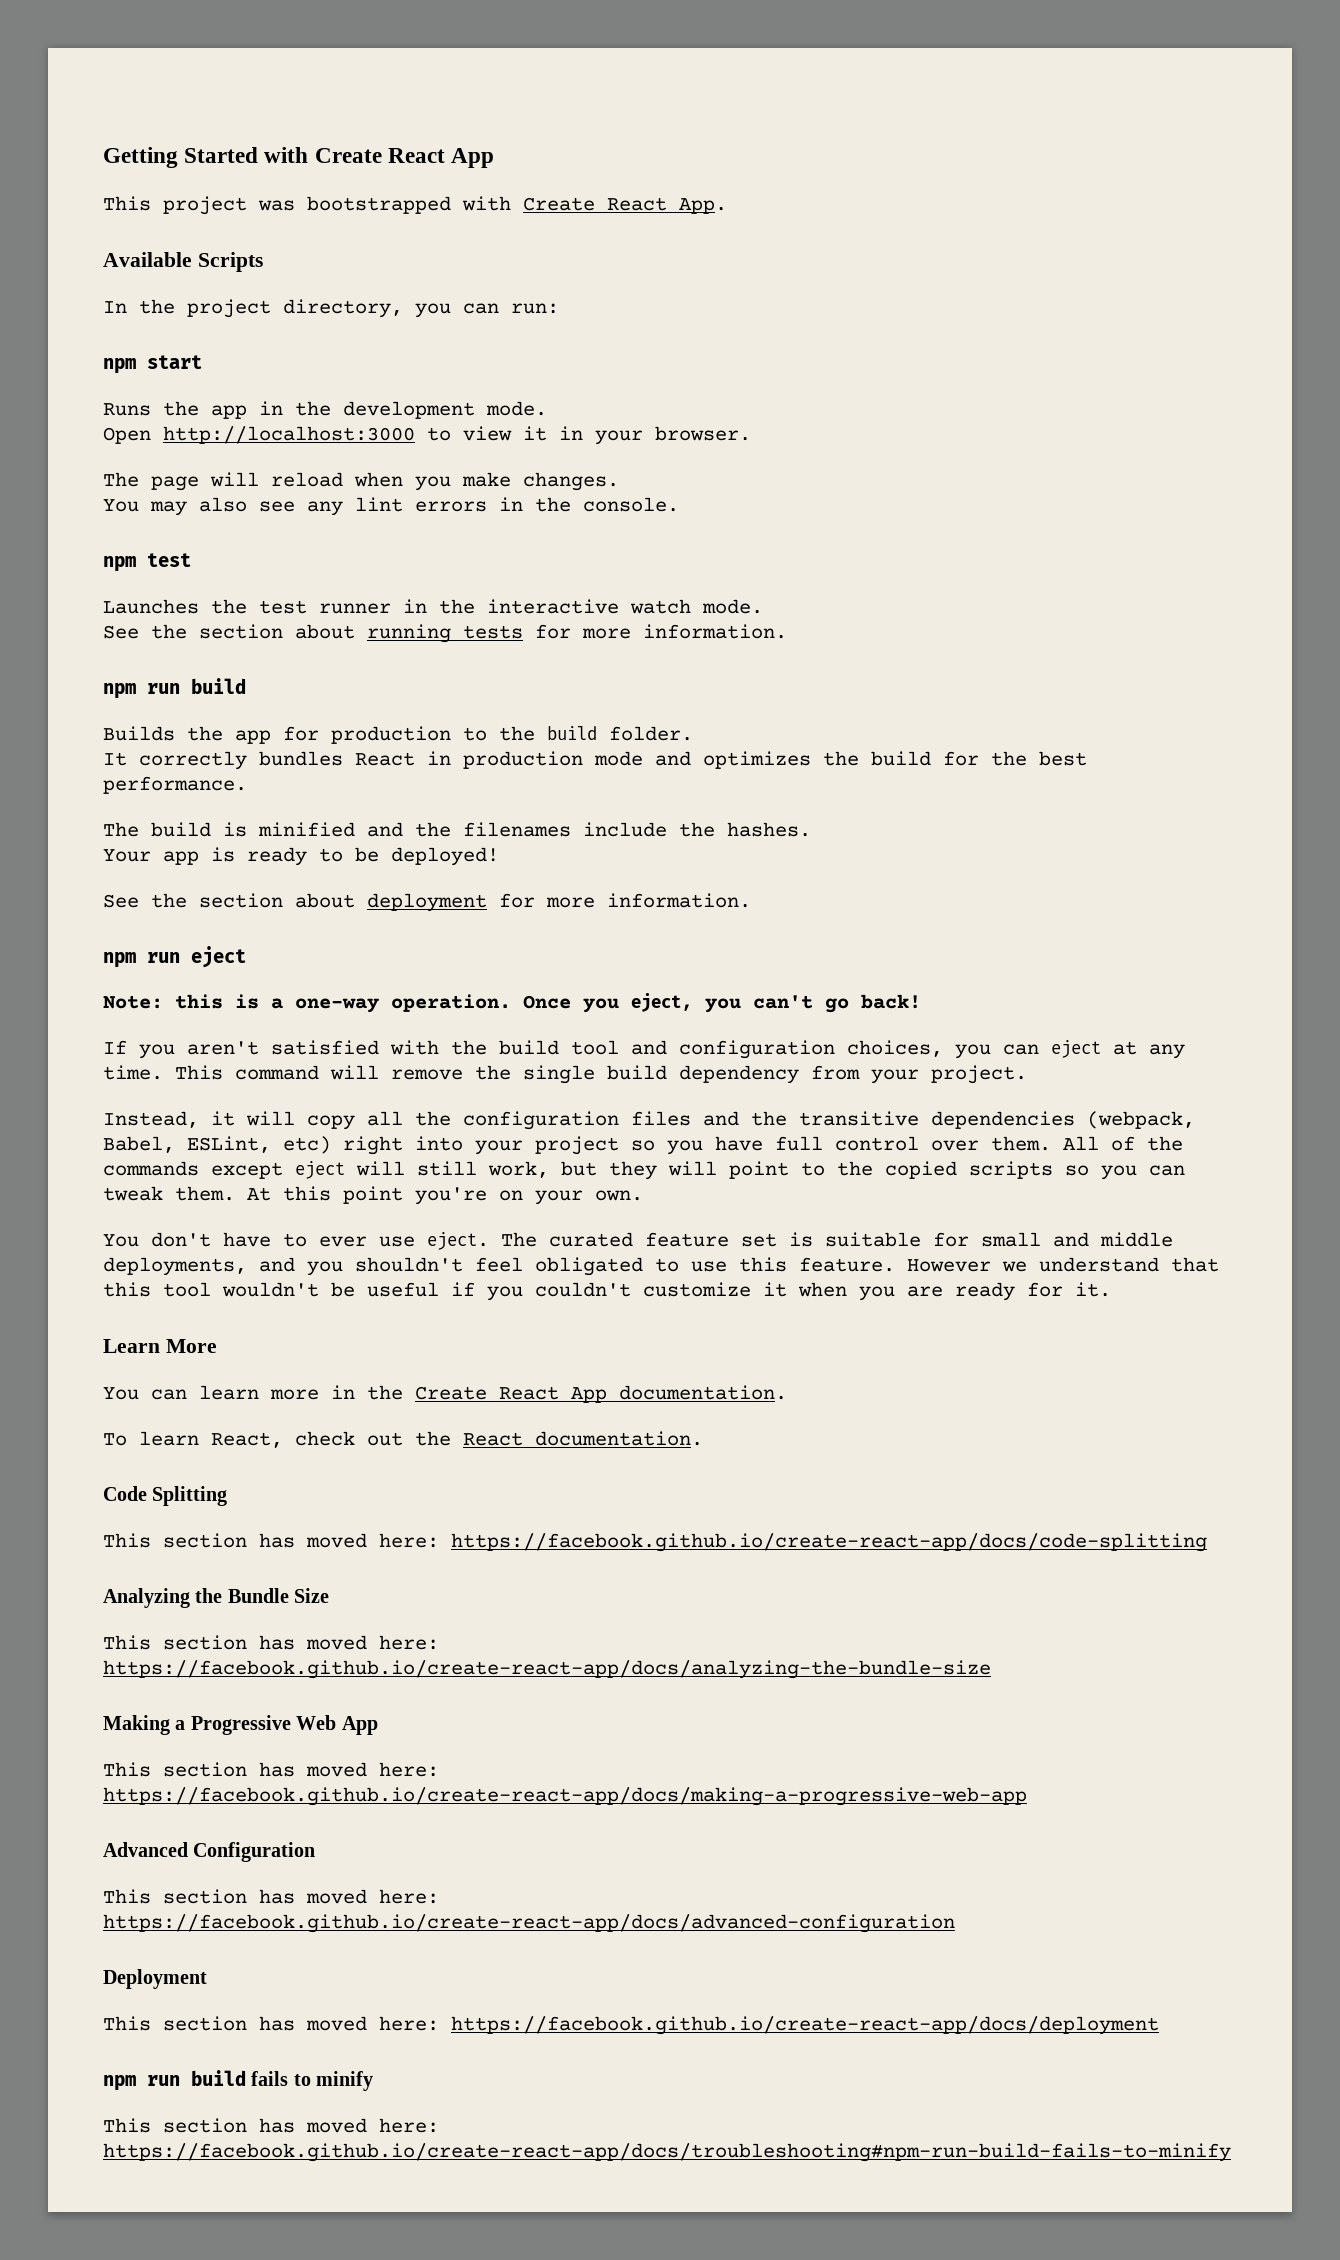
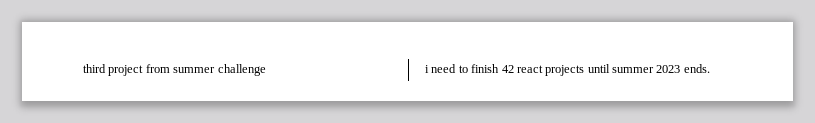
- Getting Started with Create React App
- This project was bootstrapped with Create React App.
- Available Scripts
- In the project directory, you can run:
- npm start
- Runs the app in the development mode.
- Open http://localhost:3000 to view it in your browser.
- The page will reload when you make changes.
- You may also see any lint errors in the console.
- npm test
- Launches the test runner in the interactive watch mode.
- See the section about running tests for more information.
- npm run build
- Builds the app for production to the build folder.
- It correctly bundles React in production mode and optimizes the build for the best performance.
- The build is minified and the filenames include the hashes.
- Your app is ready to be deployed!
- See the section about deployment for more information.
- npm run eject
- Note: this is a one-way operation. Once you eject, you can't go back!
- If you aren't satisfied with the build tool and configuration choices, you can eject at any time. This command will remove the single build dependency from your project.
- Instead, it will copy all the configuration files and the transitive dependencies (webpack, Babel, ESLint, etc) right into your project so you have full control over them. All of the commands except eject will still work, but they will point to the copied scripts so you can tweak them. At this point you're on your own.
- You don't have to ever use eject. The curated feature set is suitable for small and middle deployments, and you shouldn't feel obligated to use this feature. However we understand that this tool wouldn't be useful if you couldn't customize it when you are ready for it.
- Learn More
- You can learn more in the Create React App documentation.
- To learn React, check out the React documentation.
- Code Splitting
- This section has moved here: https://facebook.github.io/create-react-app/docs/code-splitting
- Analyzing the Bundle Size
- This section has moved here: https://facebook.github.io/create-react-app/docs/analyzing-the-bundle-size
- Making a Progressive Web App
- This section has moved here: https://facebook.github.io/create-react-app/docs/making-a-progressive-web-app
- Advanced Configuration
- This section has moved here: https://facebook.github.io/create-react-app/docs/advanced-configuration
- Deployment
- This section has moved here: https://facebook.github.io/create-react-app/docs/deployment
- npm run build fails to minify
- This section has moved here: https://facebook.github.io/create-react-app/docs/troubleshooting#npm-run-build-fails-to-minify
+ third project from summer challenge
+ i need to finish 42 react projects until summer 2023 ends.

